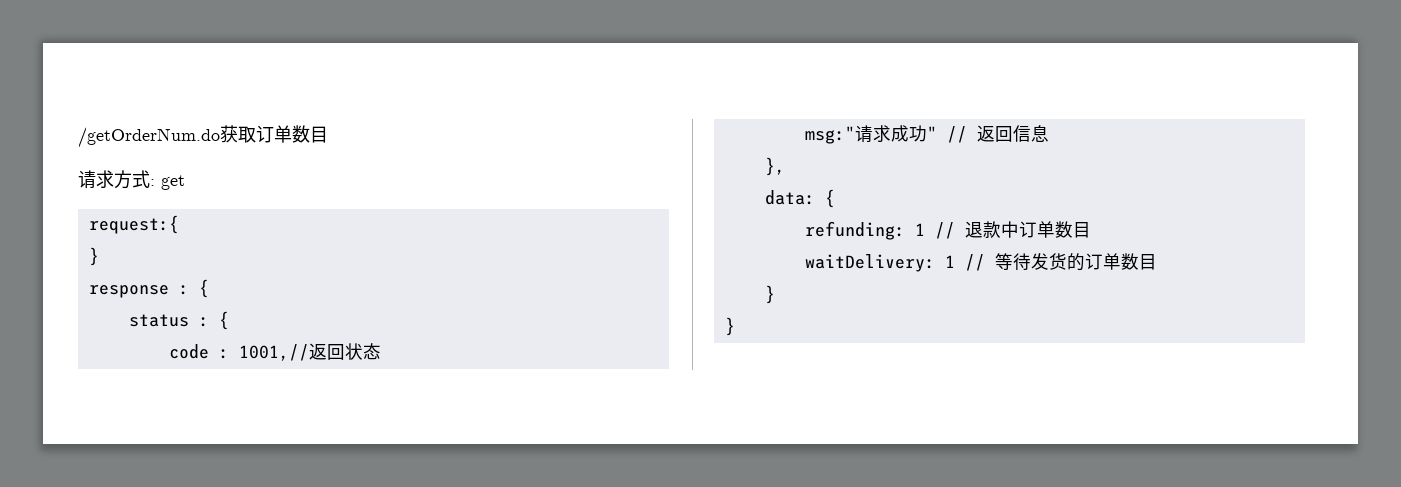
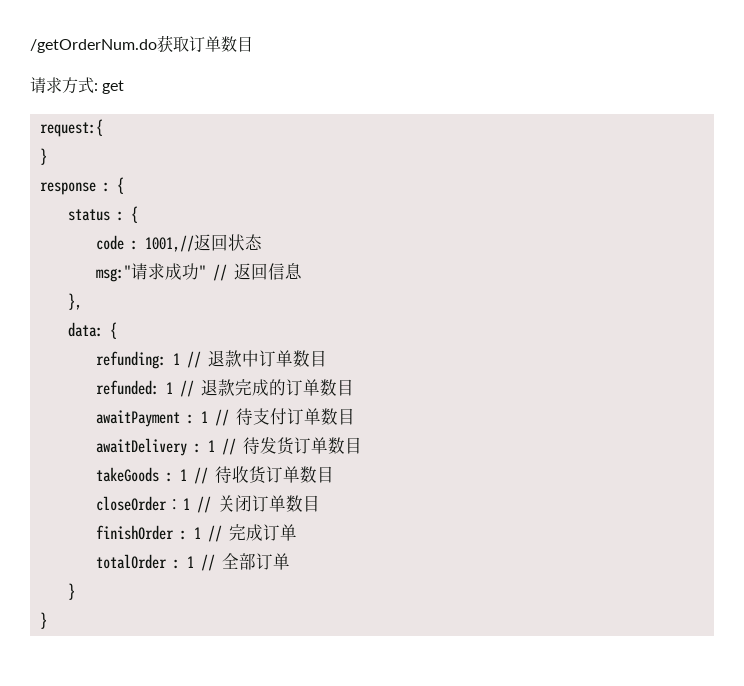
- waitDelivery: 1 // 等待发货的订单数目
+ refunded: 1 // 退款完成的订单数目
+ awaitPayment : 1 // 待支付订单数目
+ awaitDelivery : 1 // 待发货订单数目
+ takeGoods : 1 // 待收货订单数目
+ closeOrder：1 // 关闭订单数目
+ finishOrder : 1 // 完成订单
+ totalOrder : 1 // 全部订单

